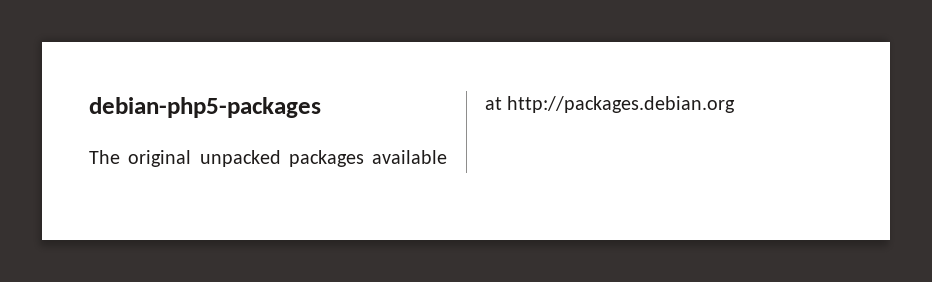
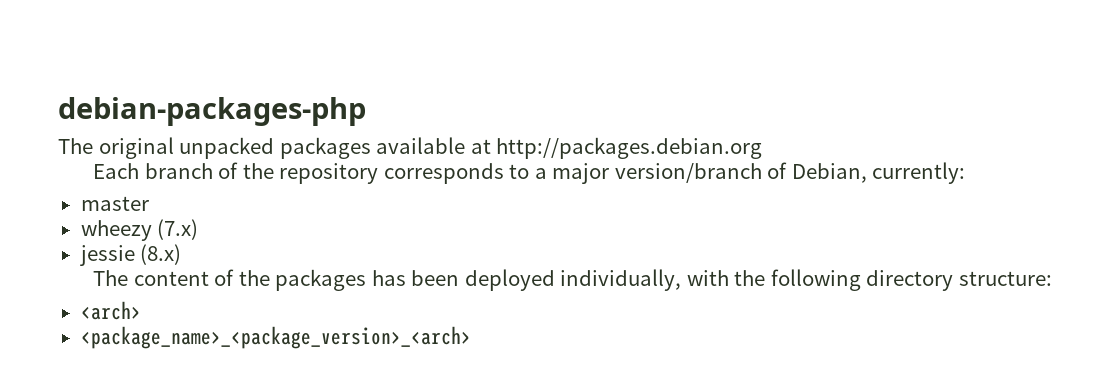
- debian-php5-packages
+ debian-packages-php
+ Each branch of the repository corresponds to a major version/branch of Debian, currently:
+ master
+ wheezy (7.x)
+ jessie (8.x)
+ The content of the packages has been deployed individually, with the following directory structure:
+ <arch>
+ <package_name>_<package_version>_<arch>

